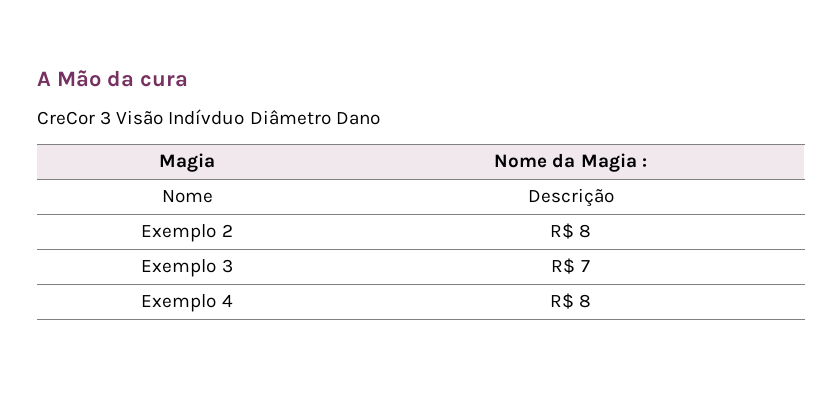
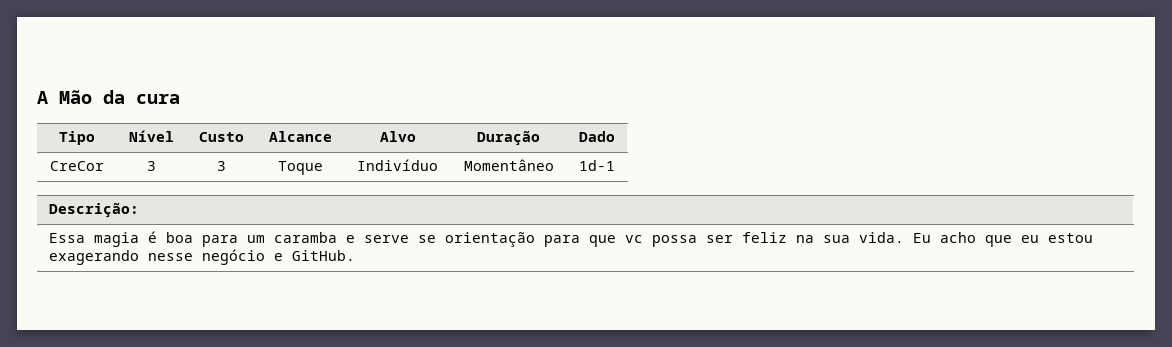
- CreCor 3 Visão Indívduo Diâmetro Dano
- Magia | Nome da Magia :
- Nome | Descrição
- Exemplo 2 | R$ 8
- Exemplo 3 | R$ 7
- Exemplo 4 | R$ 8
+ Tipo | Nível | Custo | Alcance | Alvo | Duração | Dado
+ CreCor | 3 | 3 | Toque | Indivíduo | Momentâneo | 1d-1
+ Descrição:
+ Essa magia é boa para um caramba e serve se orientação para que vc possa ser feliz na sua vida. Eu acho que eu estou exagerando nesse negócio e GitHub.

